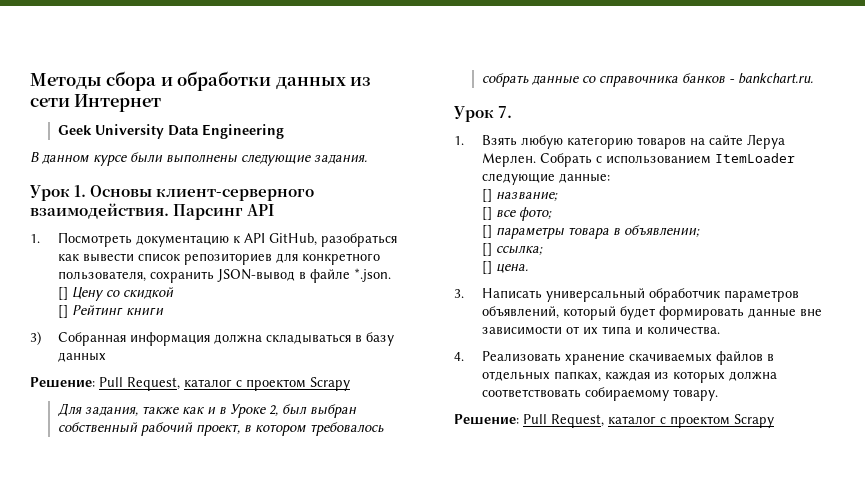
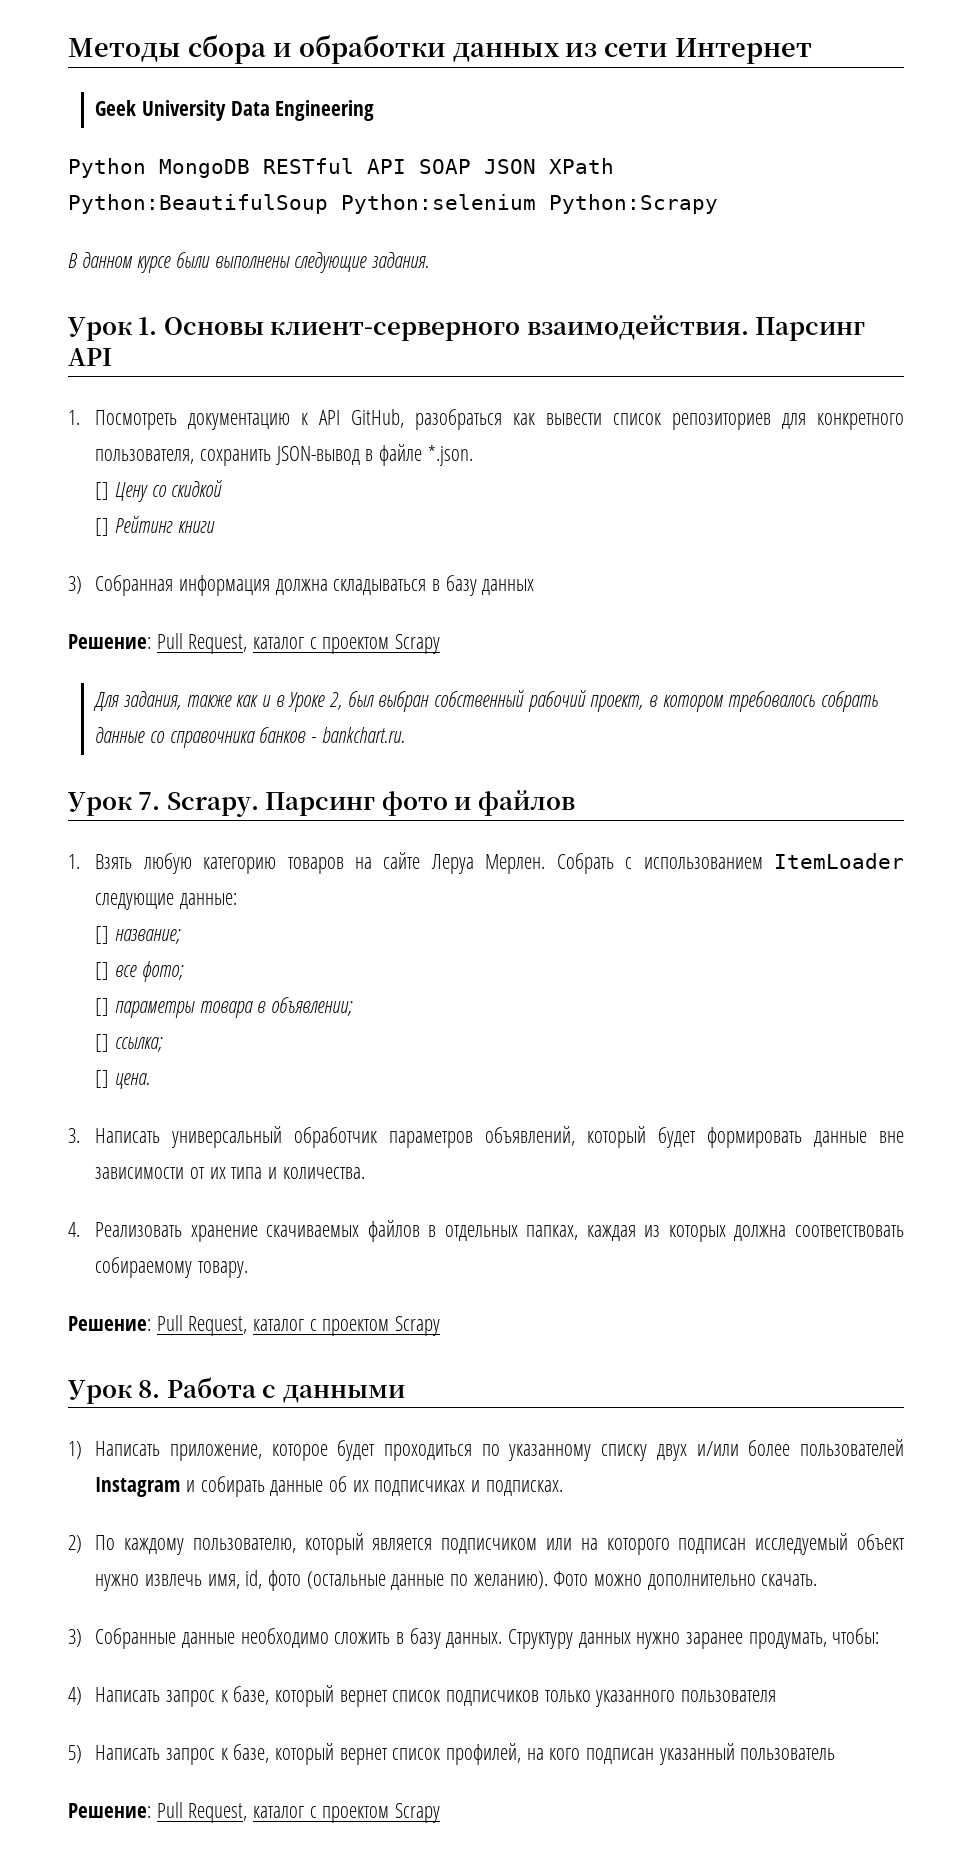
+ Python MongoDB RESTful API SOAP JSON XPath
+ Python:BeautifulSoup Python:selenium Python:Scrapy
- Урок 7.
+ Урок 7. Scrapy. Парсинг фото и файлов
+ Урок 8. Работа с данными
+ 1) Написать приложение, которое будет проходиться по указанному списку двух и/или более пользователей Instagram и собирать данные об их подписчиках и подписках.
+ 2) По каждому пользователю, который является подписчиком или на которого подписан исследуемый объект нужно извлечь имя, id, фото (остальные данные по желанию). Фото можно дополнительно скачать.
+ 3) Собранные данные необходимо сложить в базу данных. Структуру данных нужно заранее продумать, чтобы:
+ 4) Написать запрос к базе, который вернет список подписчиков только указанного пользователя
+ 5) Написать запрос к базе, который вернет список профилей, на кого подписан указанный пользователь
+ Решение: Pull Request, каталог с проектом Scrapy

